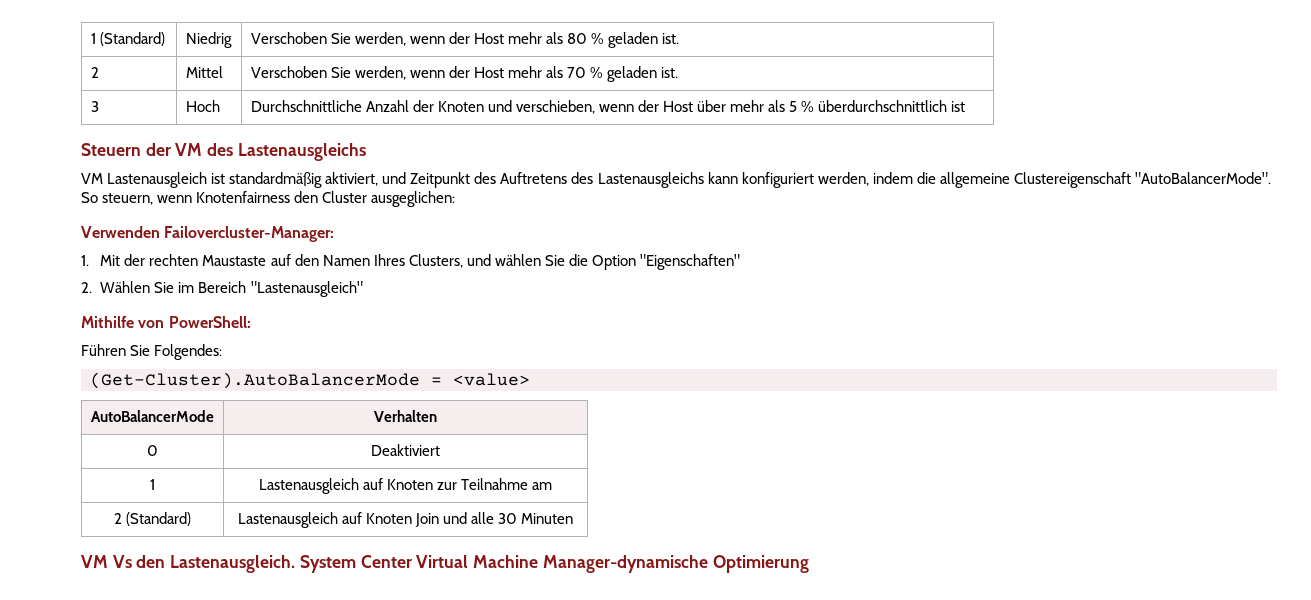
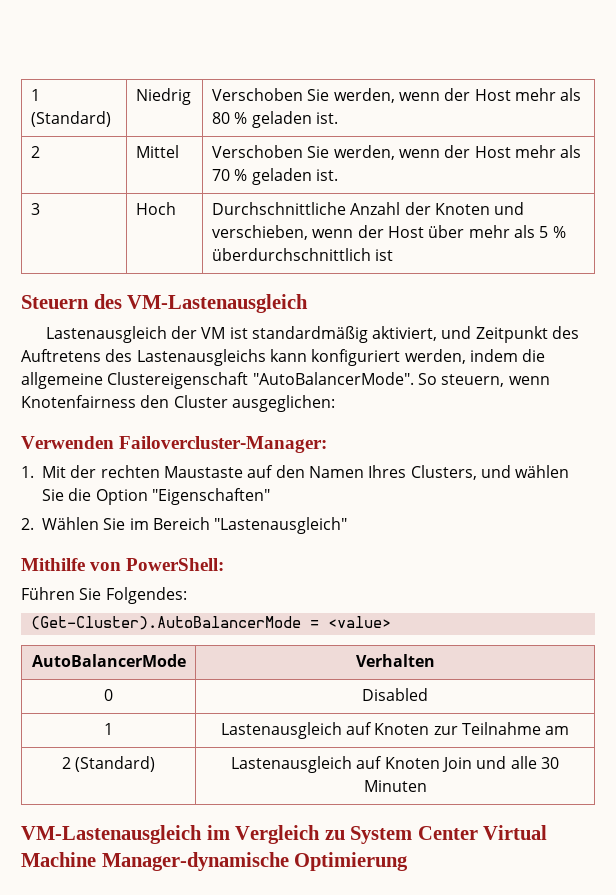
- Steuern der VM des Lastenausgleichs
- VM Lastenausgleich ist standardmäßig aktiviert, und Zeitpunkt des Auftretens des Lastenausgleichs kann konfiguriert werden, indem die allgemeine Clustereigenschaft "AutoBalancerMode".
+ Steuern des VM-Lastenausgleich
+ Lastenausgleich der VM ist standardmäßig aktiviert, und Zeitpunkt des Auftretens des Lastenausgleichs kann konfiguriert werden, indem die allgemeine Clustereigenschaft "AutoBalancerMode".
- 0 | Deaktiviert
+ 0 | Disabled
- VM Vs den Lastenausgleich. System Center Virtual Machine Manager-dynamische Optimierung
+ VM-Lastenausgleich im Vergleich zu System Center Virtual Machine Manager-dynamische Optimierung

